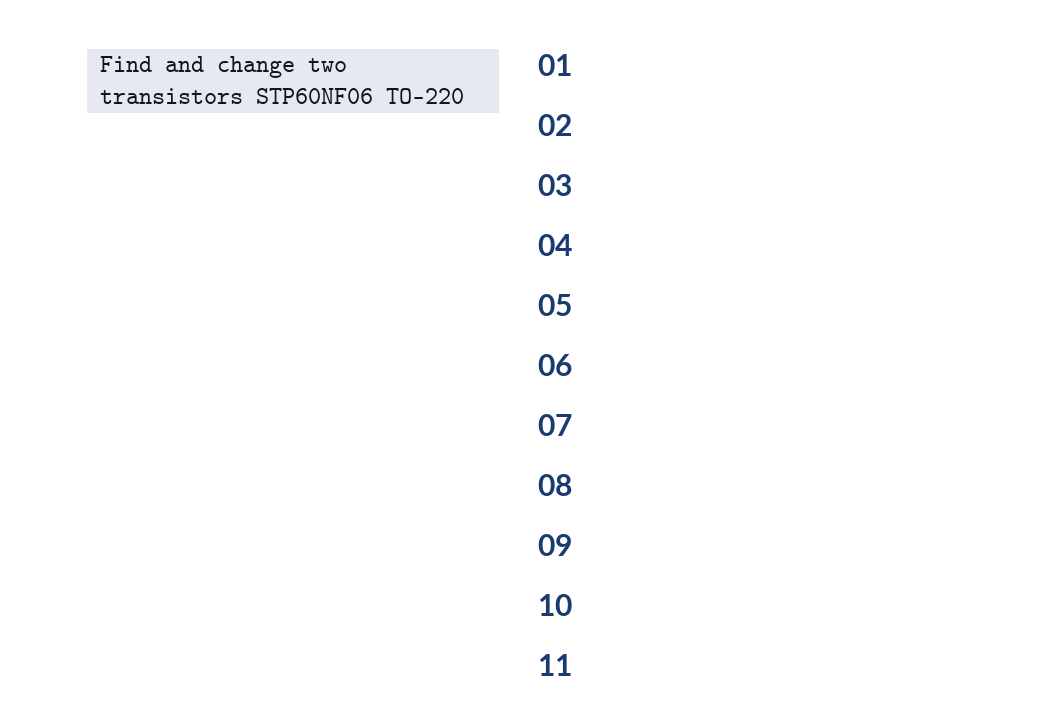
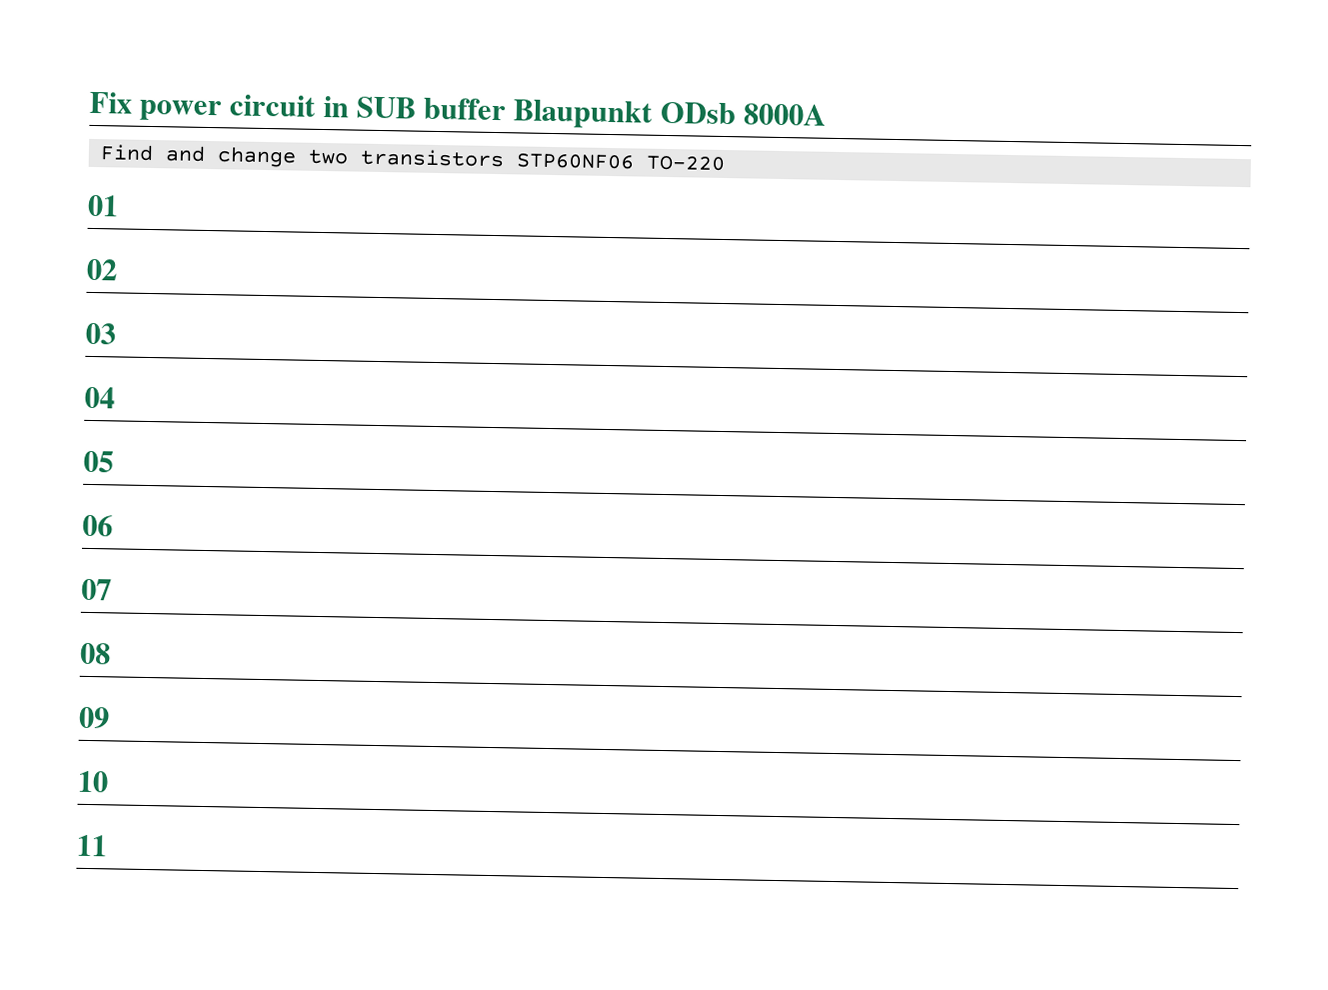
+ Fix power circuit in SUB buffer Blaupunkt ODsb 8000A

